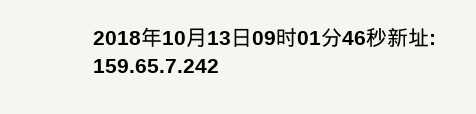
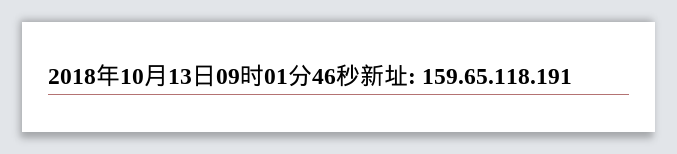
- 2018年10月13日09时01分46秒新址: 159.65.7.242
+ 2018年10月13日09时01分46秒新址: 159.65.118.191

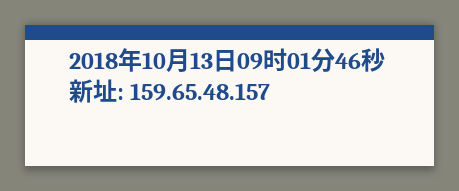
- 2018年10月13日09时01分46秒新址: 159.65.118.191
+ 2018年10月13日09时01分46秒新址: 159.65.48.157

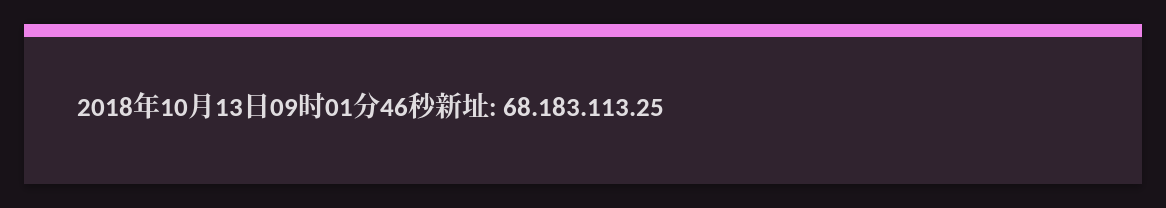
- 2018年10月13日09时01分46秒新址: 159.65.48.157
+ 2018年10月13日09时01分46秒新址: 68.183.113.25

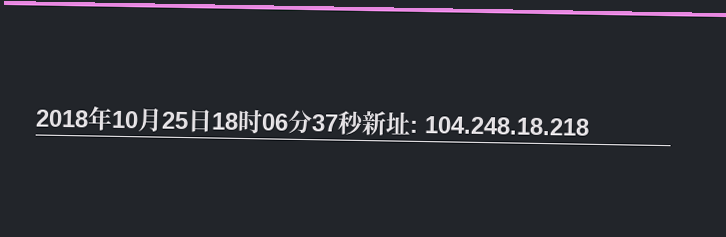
- 2018年10月13日09时01分46秒新址: 68.183.113.25
+ 2018年10月25日18时06分37秒新址: 104.248.18.218

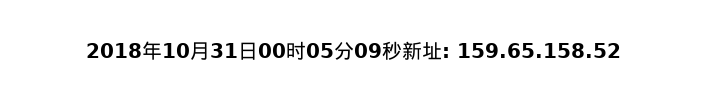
- 2018年10月25日18时06分37秒新址: 104.248.18.218
+ 2018年10月31日00时05分09秒新址: 159.65.158.52

